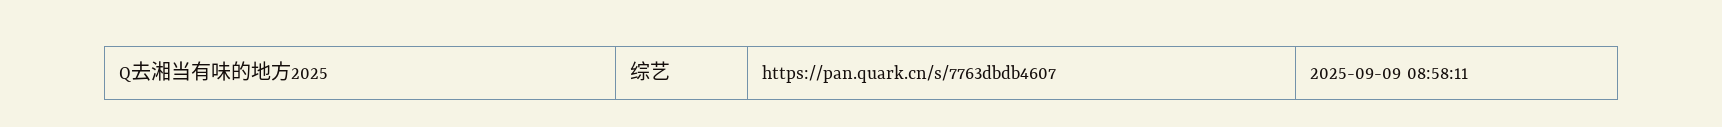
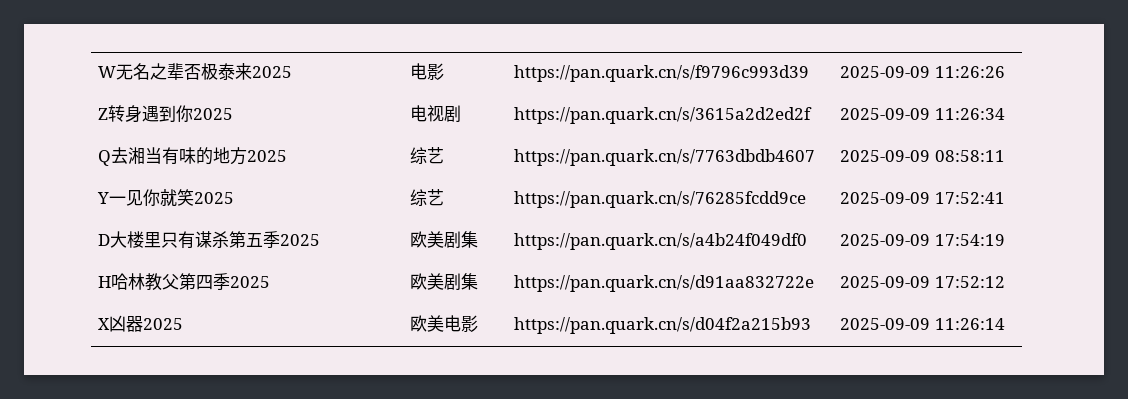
+ W无名之辈否极泰来2025 | 电影 | https://pan.quark.cn/s/f9796c993d39 | 2025-09-09 11:26:26
+ Z转身遇到你2025 | 电视剧 | https://pan.quark.cn/s/3615a2d2ed2f | 2025-09-09 11:26:34
+ Y一见你就笑2025 | 综艺 | https://pan.quark.cn/s/76285fcdd9ce | 2025-09-09 17:52:41
+ D大楼里只有谋杀第五季2025 | 欧美剧集 | https://pan.quark.cn/s/a4b24f049df0 | 2025-09-09 17:54:19
+ H哈林教父第四季2025 | 欧美剧集 | https://pan.quark.cn/s/d91aa832722e | 2025-09-09 17:52:12
+ X凶器2025 | 欧美电影 | https://pan.quark.cn/s/d04f2a215b93 | 2025-09-09 11:26:14

